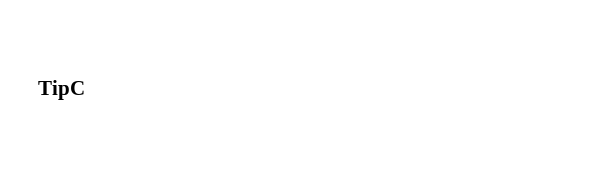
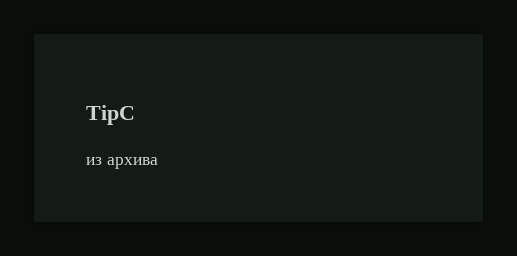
+ из архива

